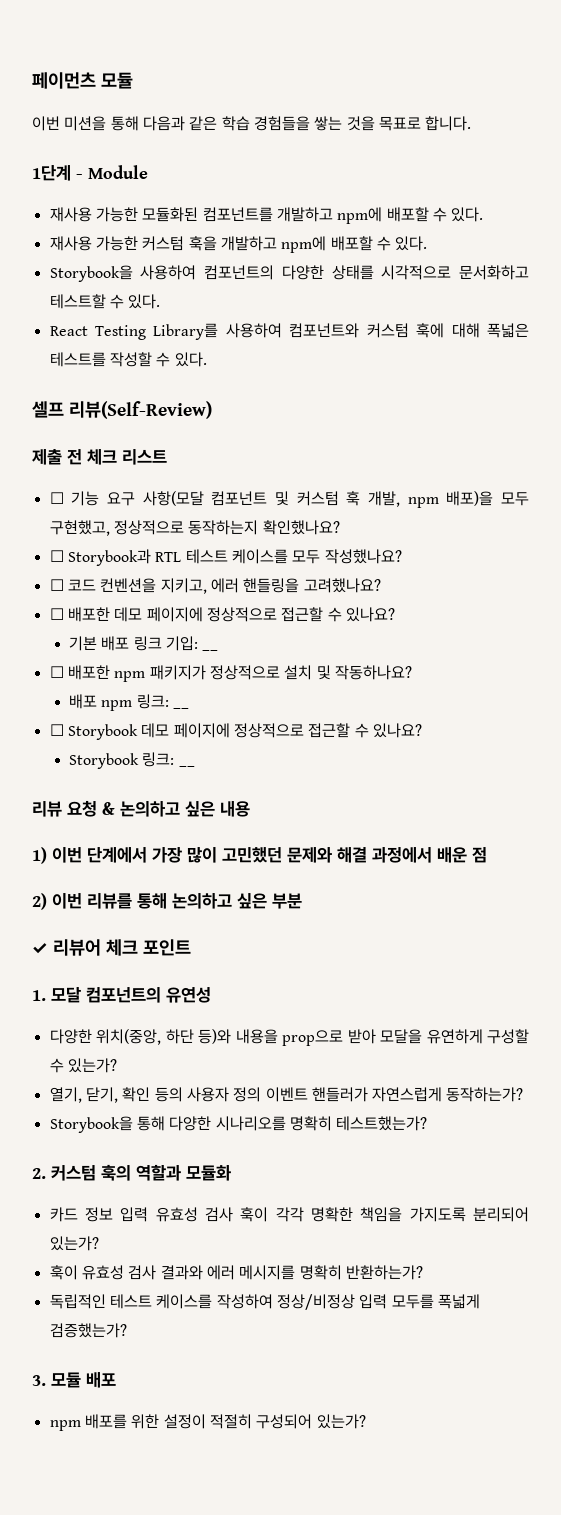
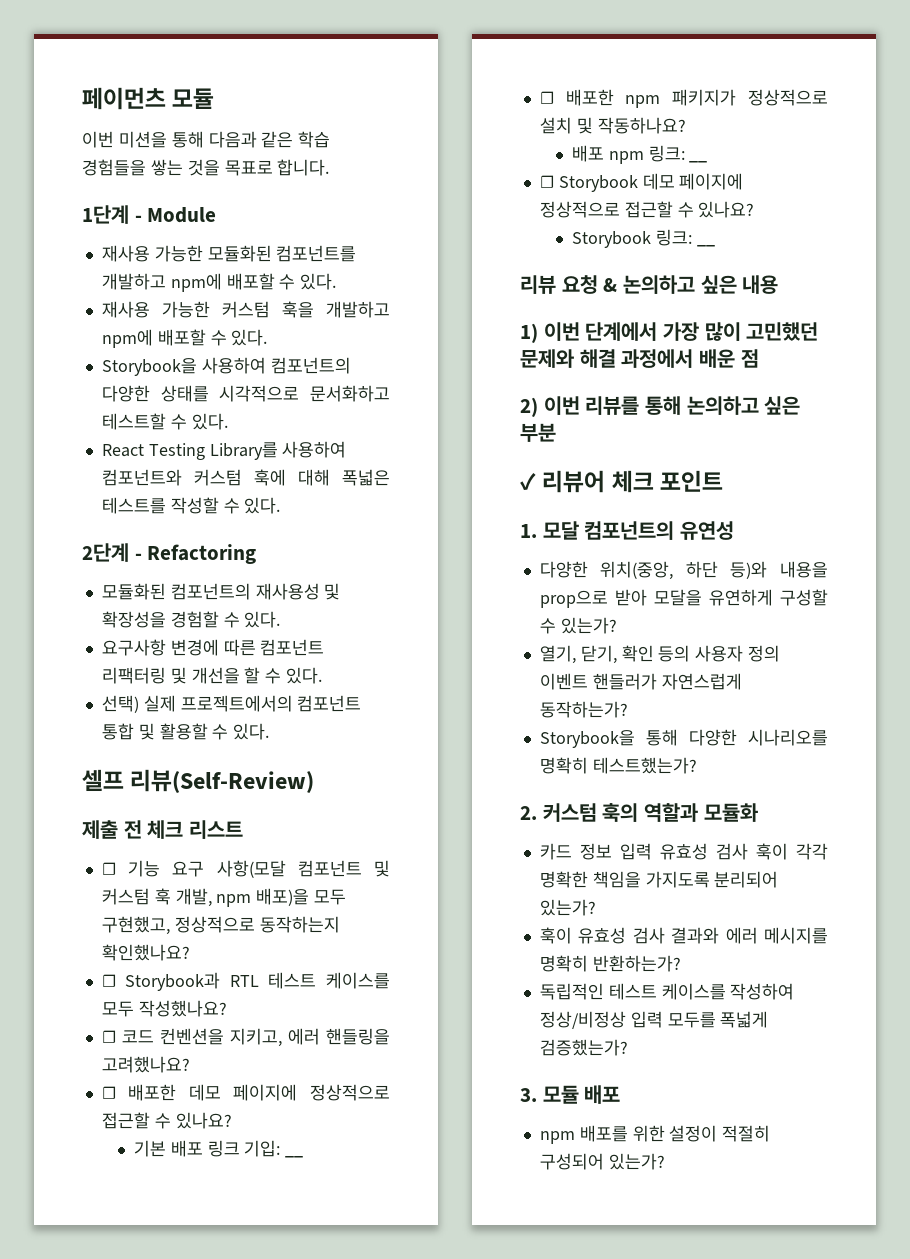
+ 2단계 - Refactoring
+ 모듈화된 컴포넌트의 재사용성 및 확장성을 경험할 수 있다.
+ 요구사항 변경에 따른 컴포넌트 리팩터링 및 개선을 할 수 있다.
+ 선택) 실제 프로젝트에서의 컴포넌트 통합 및 활용할 수 있다.

